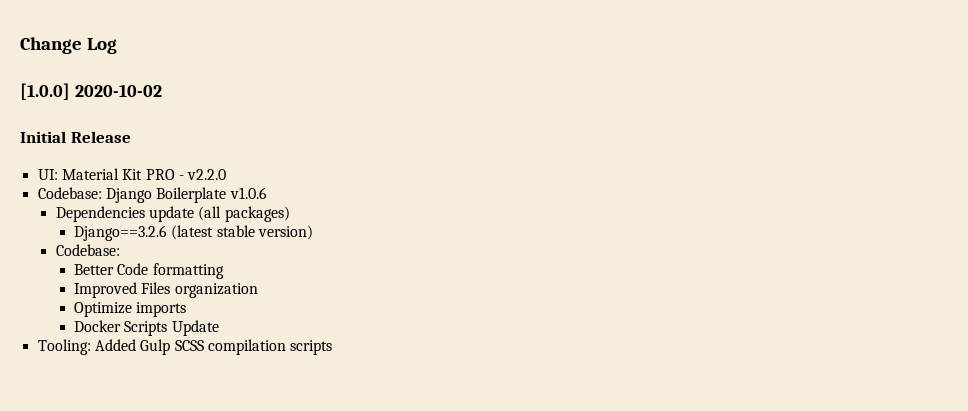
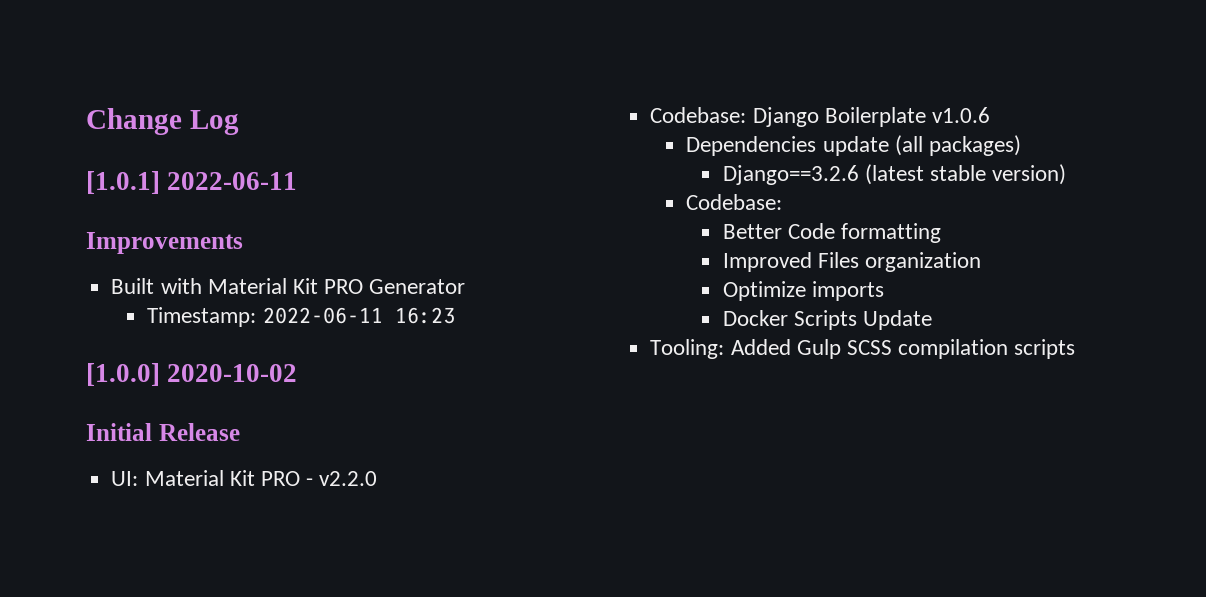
+ [1.0.1] 2022-06-11
+ Improvements
+ Built with Material Kit PRO Generator
+ Timestamp: 2022-06-11 16:23

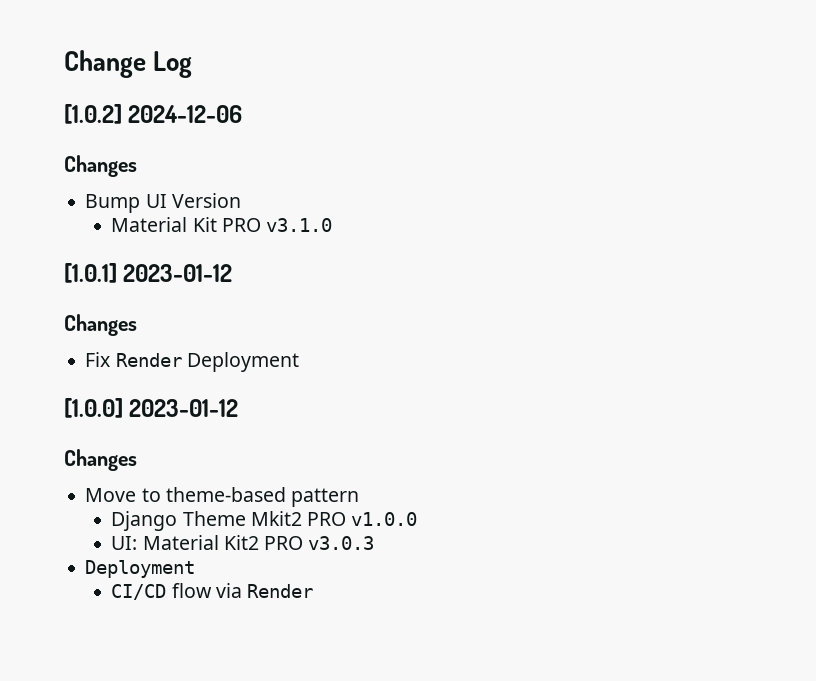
- [1.0.1] 2022-06-11
- Improvements
- Built with Material Kit PRO Generator
- Timestamp: 2022-06-11 16:23
- [1.0.0] 2020-10-02
- Initial Release
- UI: Material Kit PRO - v2.2.0
- Codebase: Django Boilerplate v1.0.6
- Dependencies update (all packages)
- Django==3.2.6 (latest stable version)
- Codebase:
- Better Code formatting
- Improved Files organization
- Optimize imports
- Docker Scripts Update
- Tooling: Added Gulp SCSS compilation scripts
+ [1.0.2] 2024-12-06
+ Changes
+ Bump UI Version
+ Material Kit PRO v3.1.0
+ [1.0.1] 2023-01-12
+ Changes
+ Fix Render Deployment
+ [1.0.0] 2023-01-12
+ Changes
+ Move to theme-based pattern
+ Django Theme Mkit2 PRO v1.0.0
+ UI: Material Kit2 PRO v3.0.3
+ Deployment
+ CI/CD flow via Render

